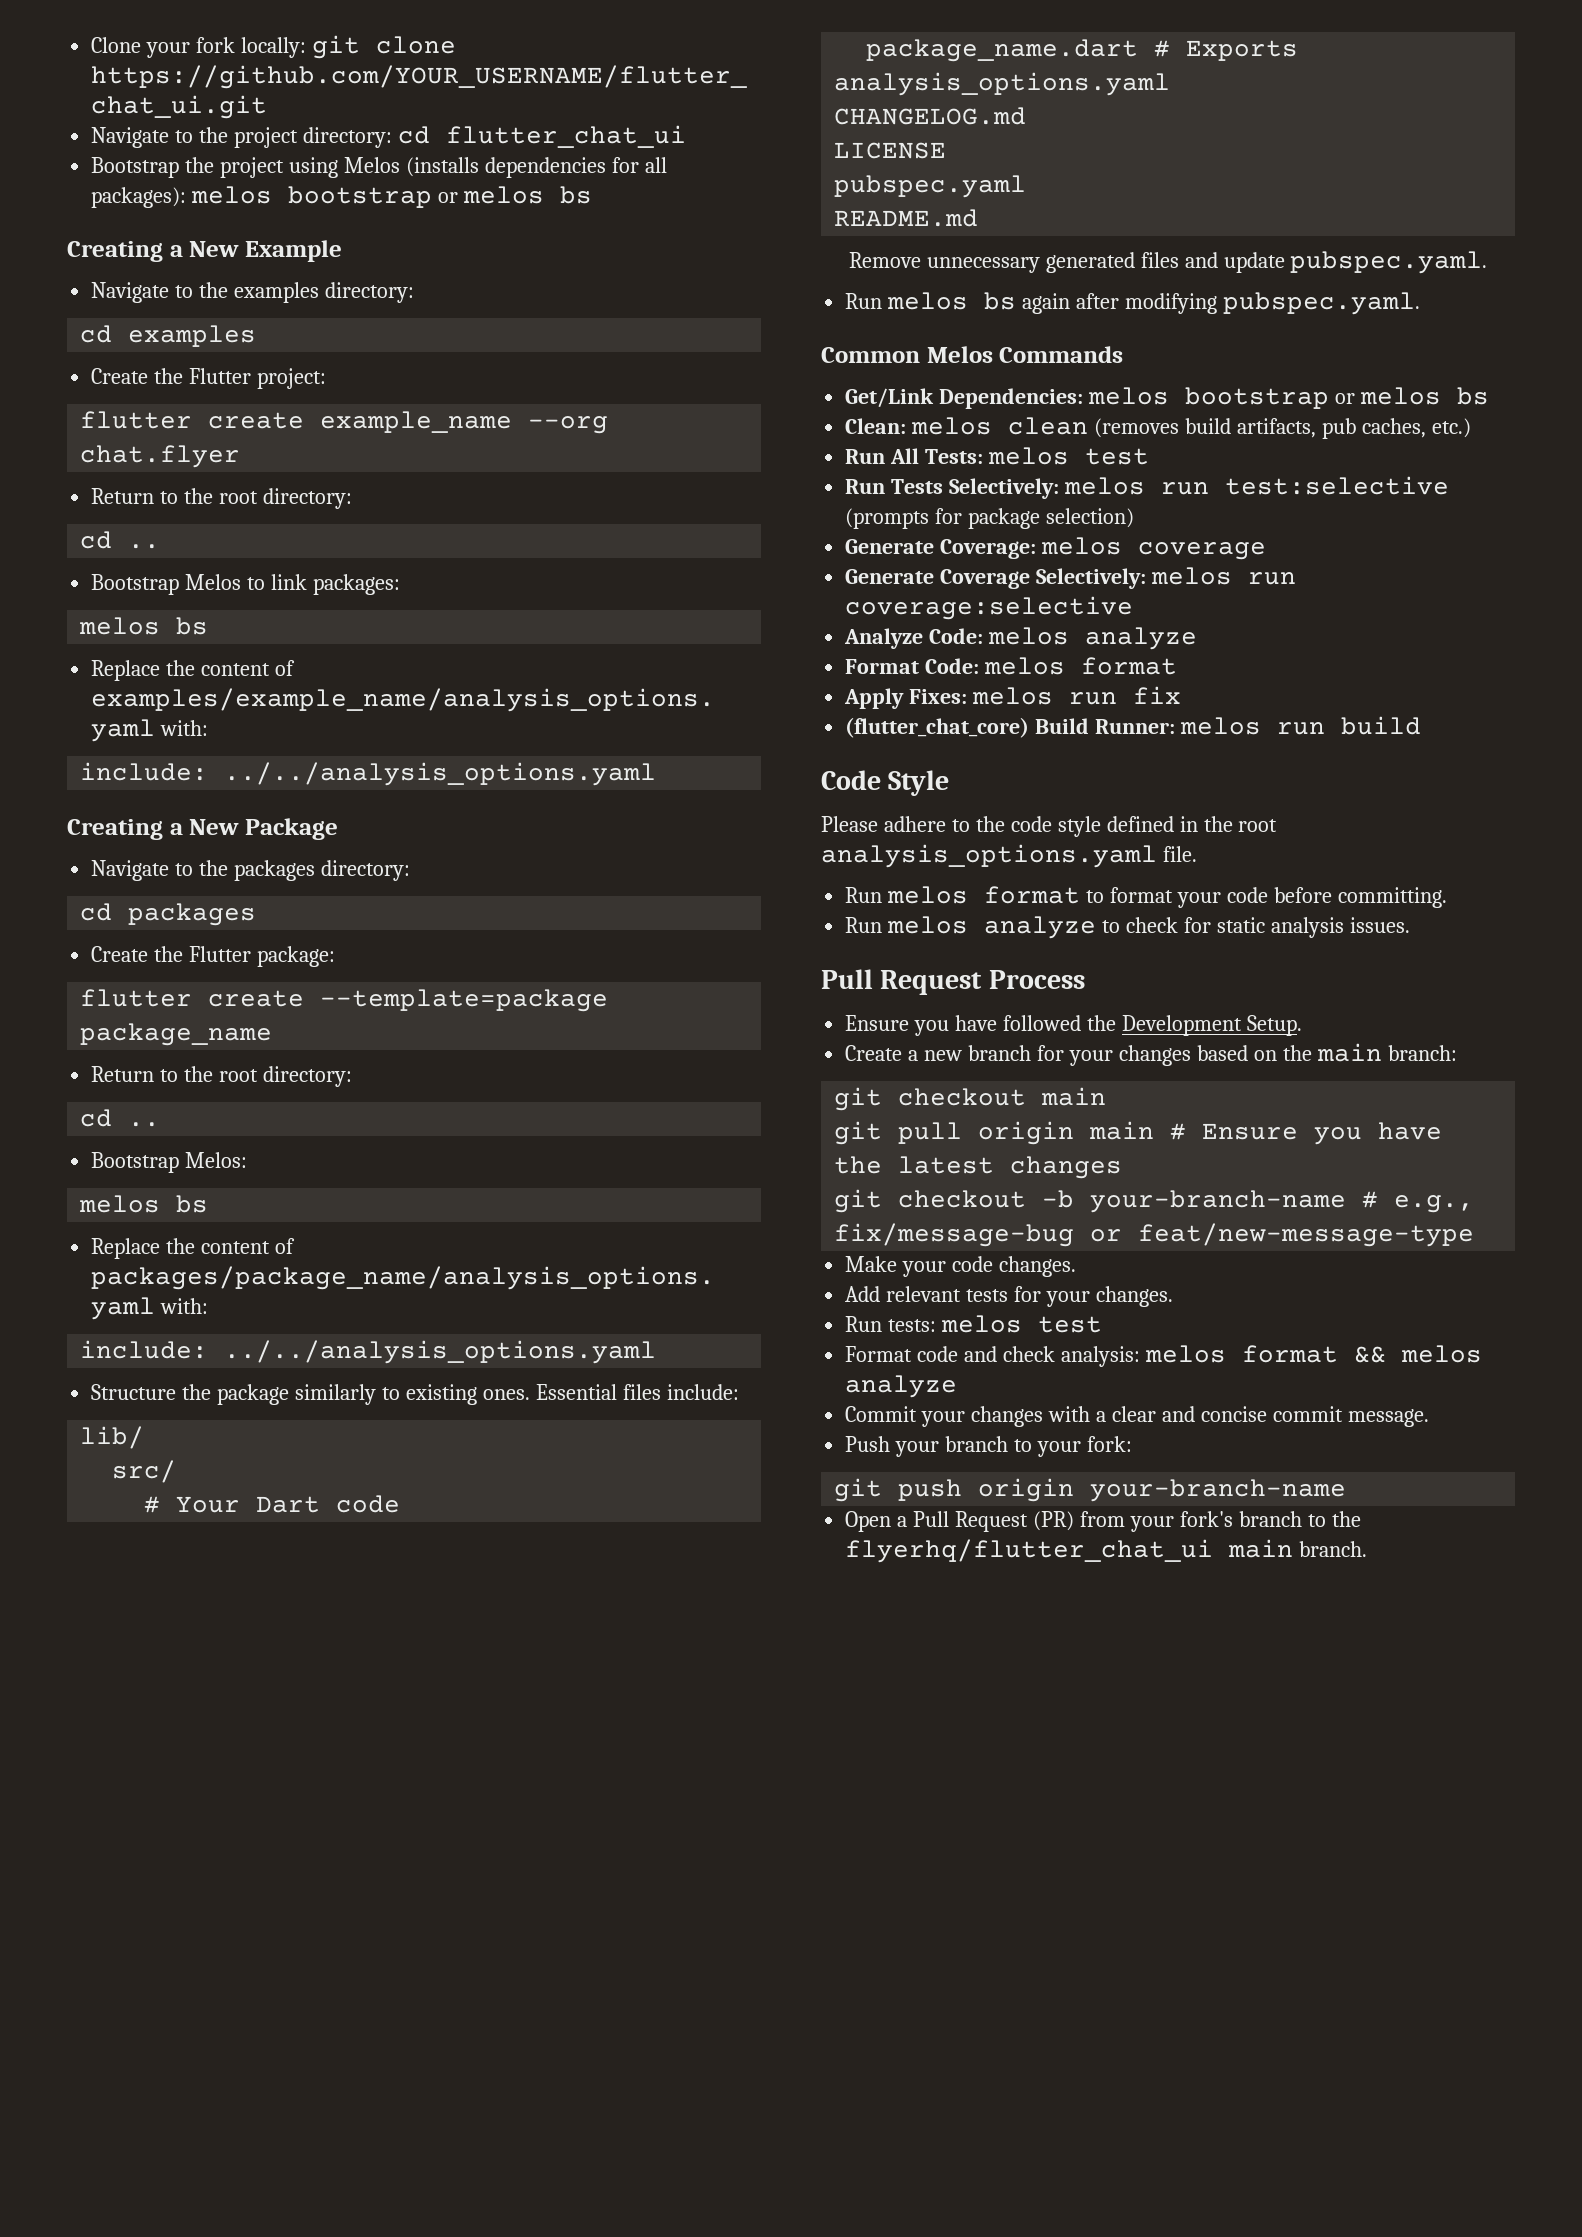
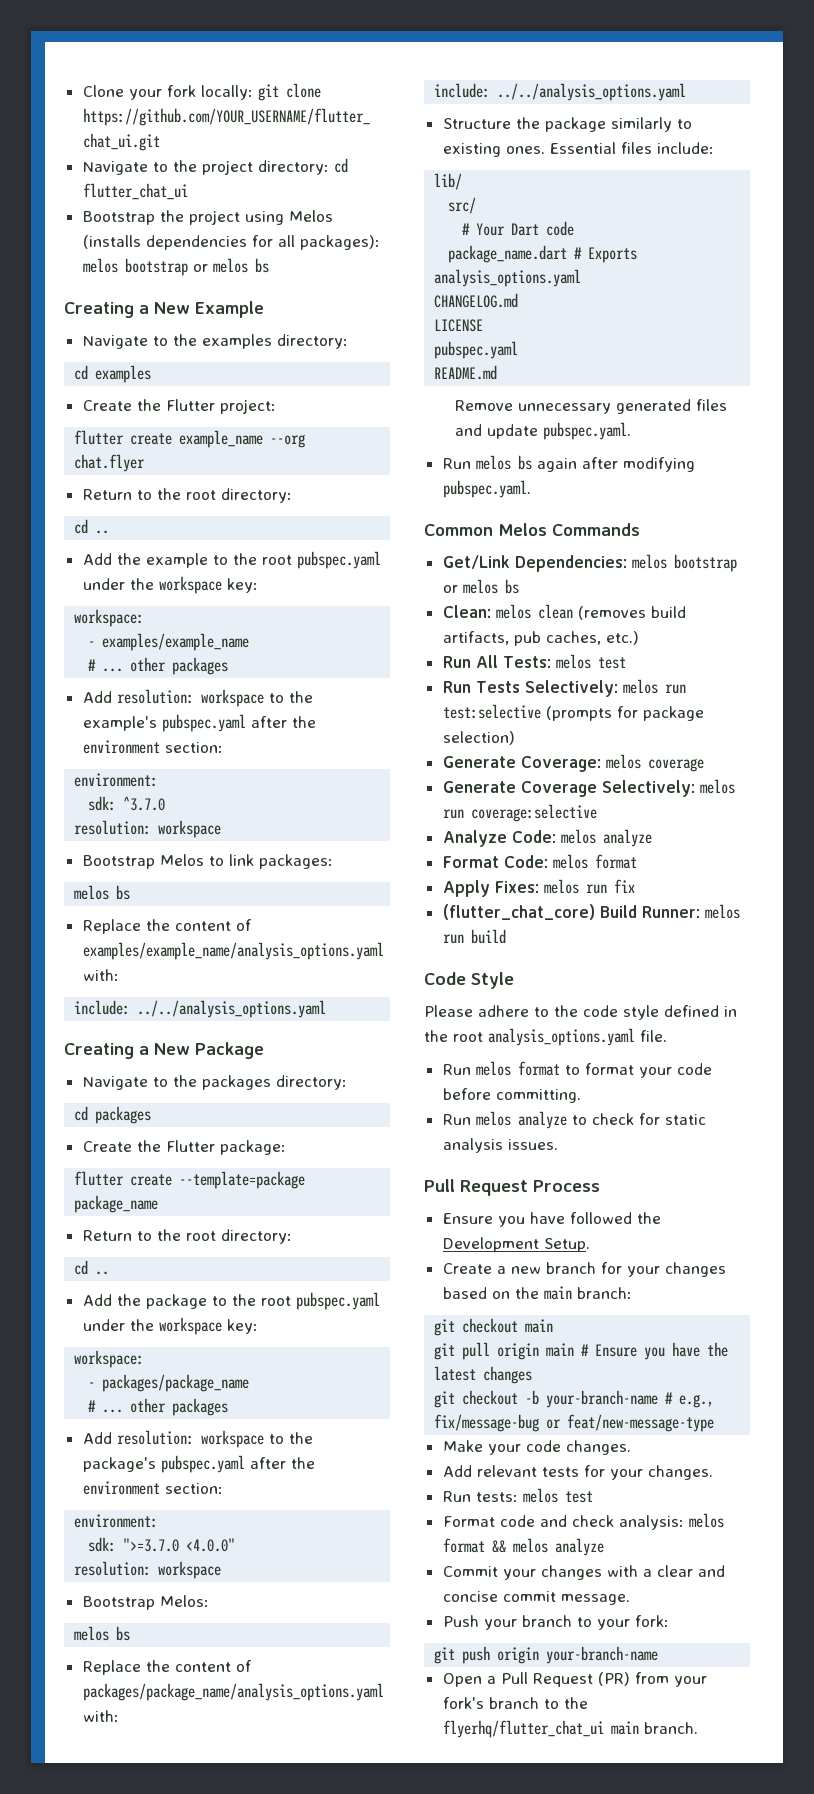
+ Add the example to the root pubspec.yaml under the workspace key:
+ workspace:
+ - examples/example_name
+ # ... other packages
+ Add resolution: workspace to the example's pubspec.yaml after the environment section:
+ environment:
+ sdk: ^3.7.0
+ resolution: workspace
+ Add the package to the root pubspec.yaml under the workspace key:
+ workspace:
+ - packages/package_name
+ # ... other packages
+ Add resolution: workspace to the package's pubspec.yaml after the environment section:
+ environment:
+ sdk: ">=3.7.0 <4.0.0"
+ resolution: workspace

